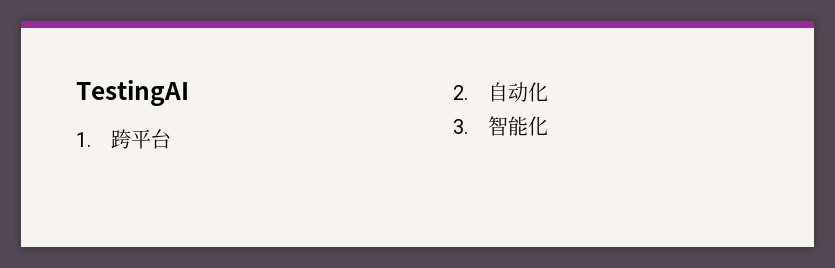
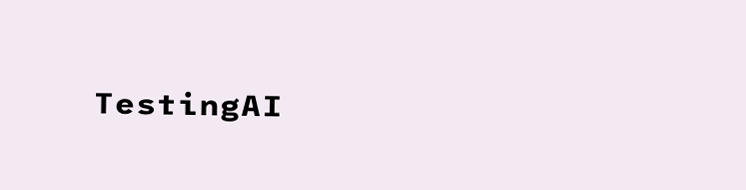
- 1.跨平台
- 2.自动化
- 3.智能化

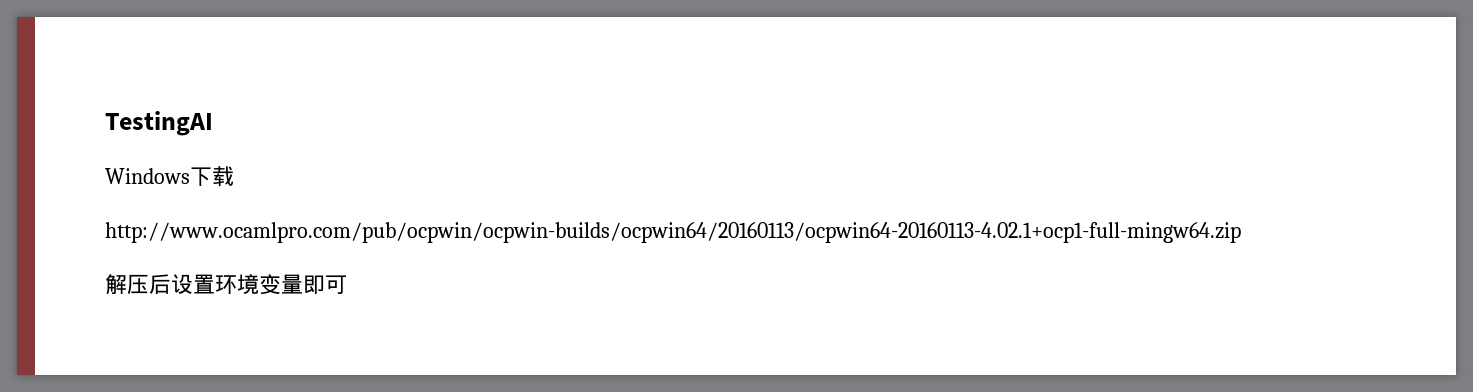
+ Windows下载
+ http://www.ocamlpro.com/pub/ocpwin/ocpwin-builds/ocpwin64/20160113/ocpwin64-20160113-4.02.1+ocp1-full-mingw64.zip
+ 解压后设置环境变量即可

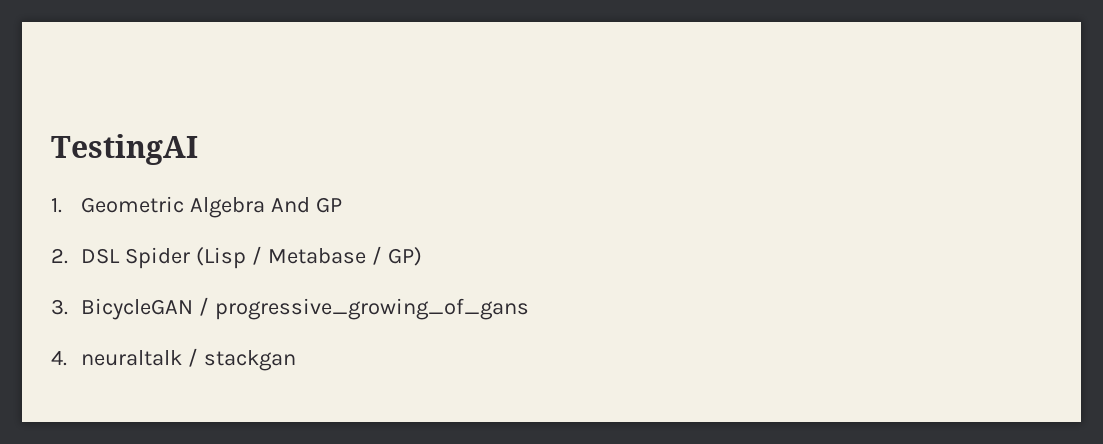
- Windows下载
- http://www.ocamlpro.com/pub/ocpwin/ocpwin-builds/ocpwin64/20160113/ocpwin64-20160113-4.02.1+ocp1-full-mingw64.zip
- 解压后设置环境变量即可
+ 1. Geometric Algebra And GP
+ 2. DSL Spider (Lisp / Metabase / GP)
+ 3. BicycleGAN / progressive_growing_of_gans
+ 4. neuraltalk / stackgan

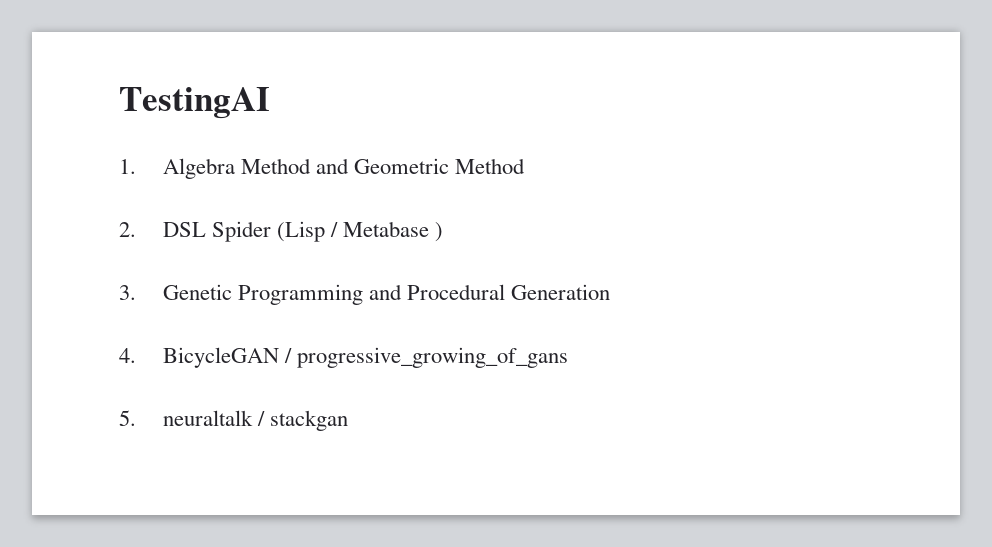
- 1. Geometric Algebra And GP
+ 1. Algebra Method and Geometric Method
- 2. DSL Spider (Lisp / Metabase / GP)
- 3. BicycleGAN / progressive_growing_of_gans
+ 2. DSL Spider (Lisp / Metabase )
+ 3. Genetic Programming and Procedural Generation
+ 4. BicycleGAN / progressive_growing_of_gans
- 4. neuraltalk / stackgan
+ 5. neuraltalk / stackgan

